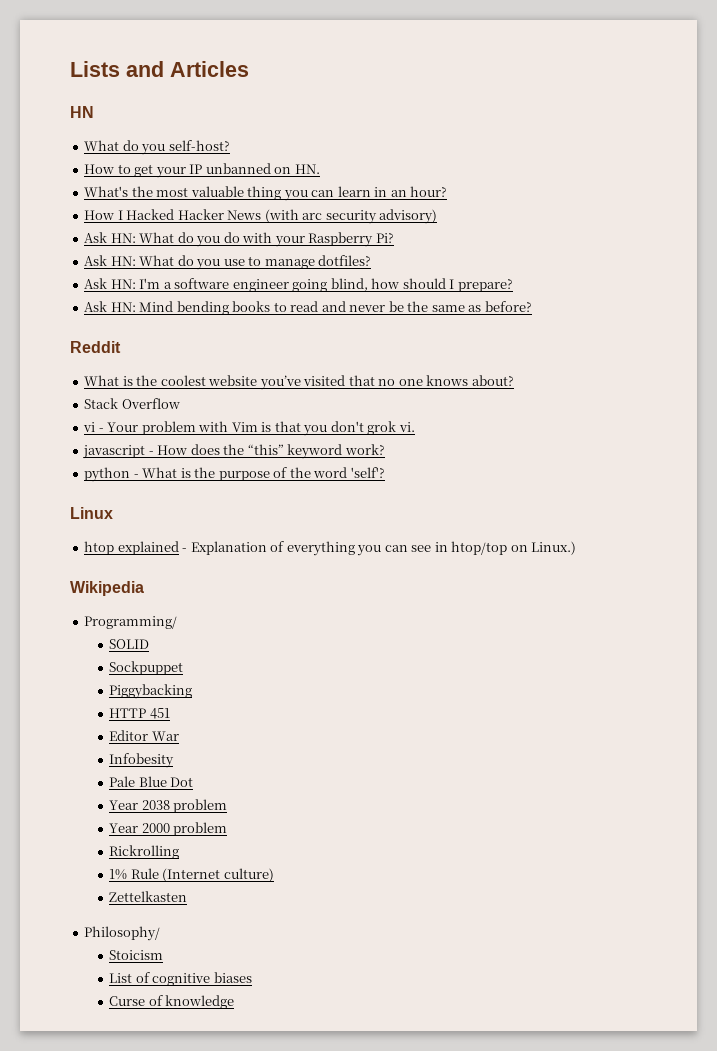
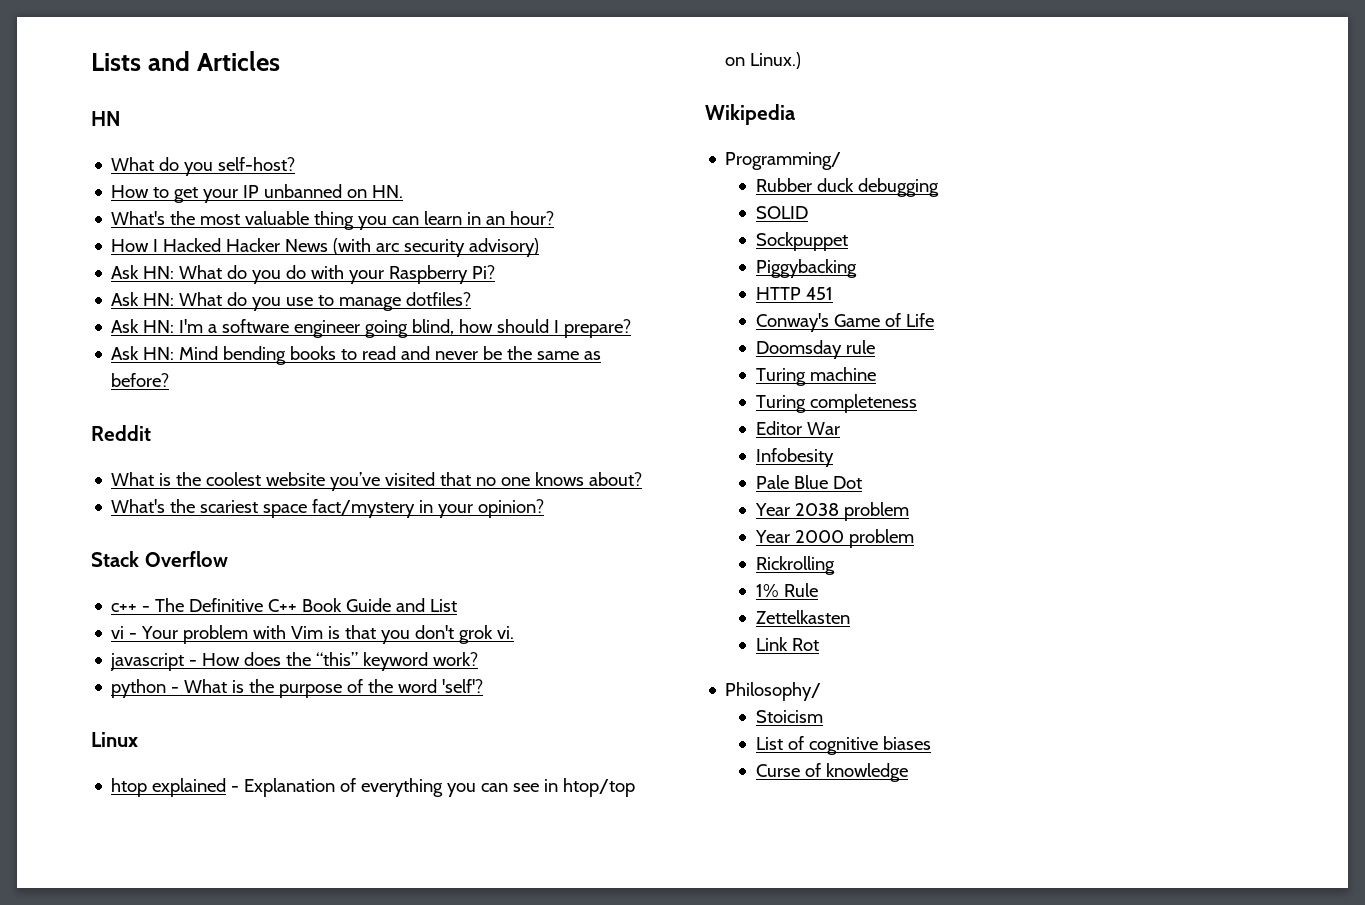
+ What's the scariest space fact/mystery in your opinion?
  Stack Overflow
+ c++ - The Definitive C++ Book Guide and List
+ Rubber duck debugging
+ Conway's Game of Life
+ Doomsday rule
+ Turing machine
+ Turing completeness
- 1% Rule (Internet culture)
+ 1% Rule
+ Link Rot

